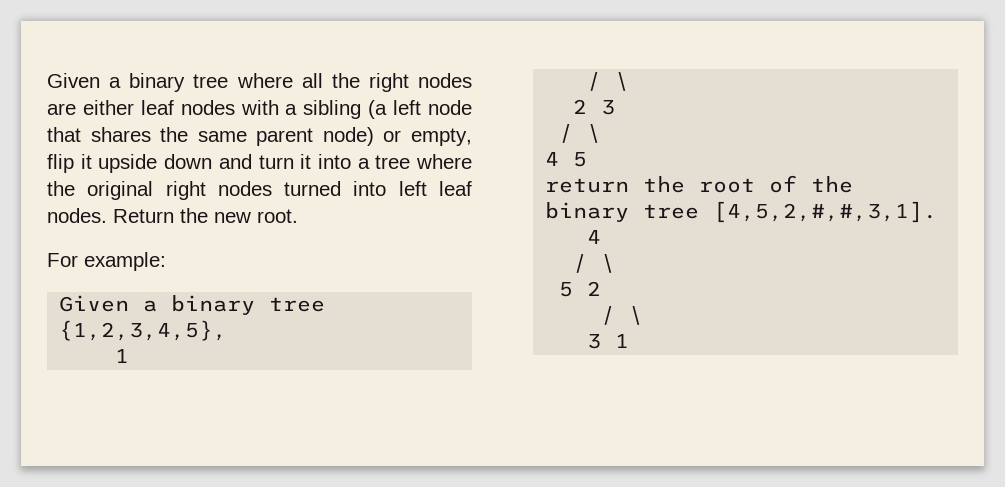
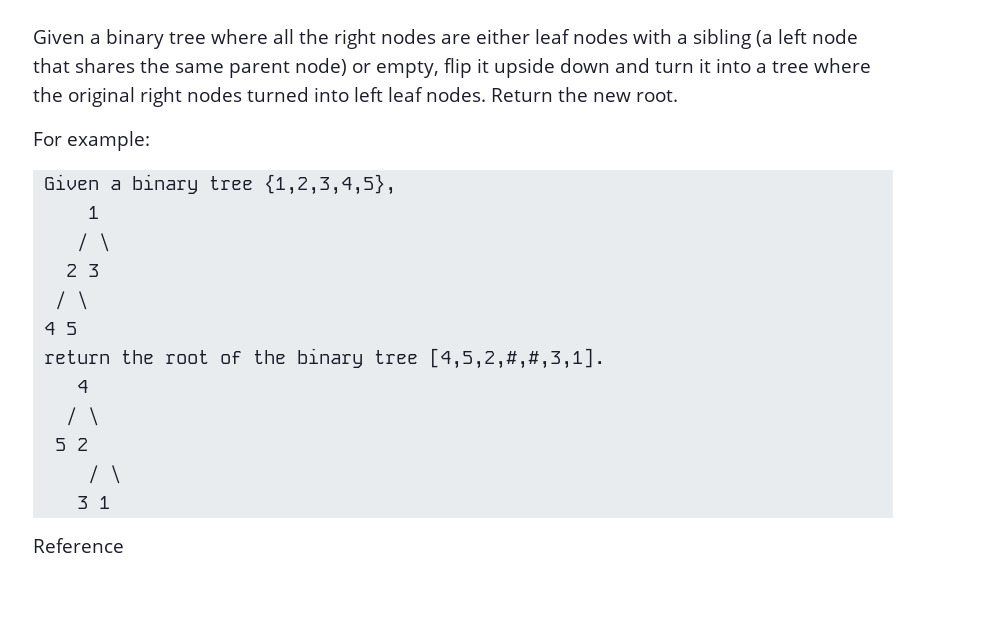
+ Reference

